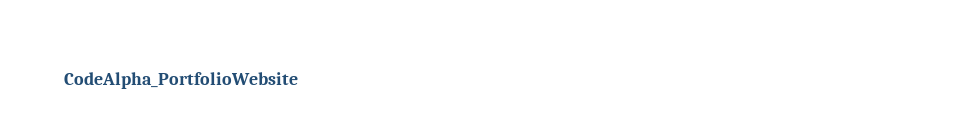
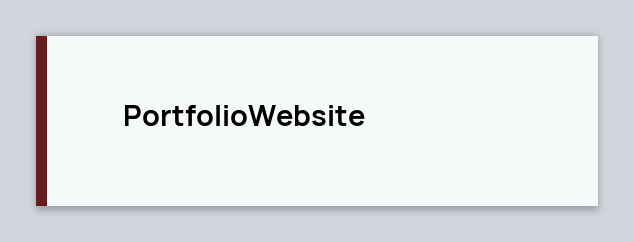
- CodeAlpha_PortfolioWebsite
+ PortfolioWebsite

